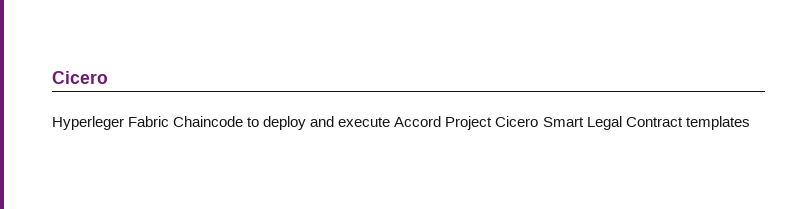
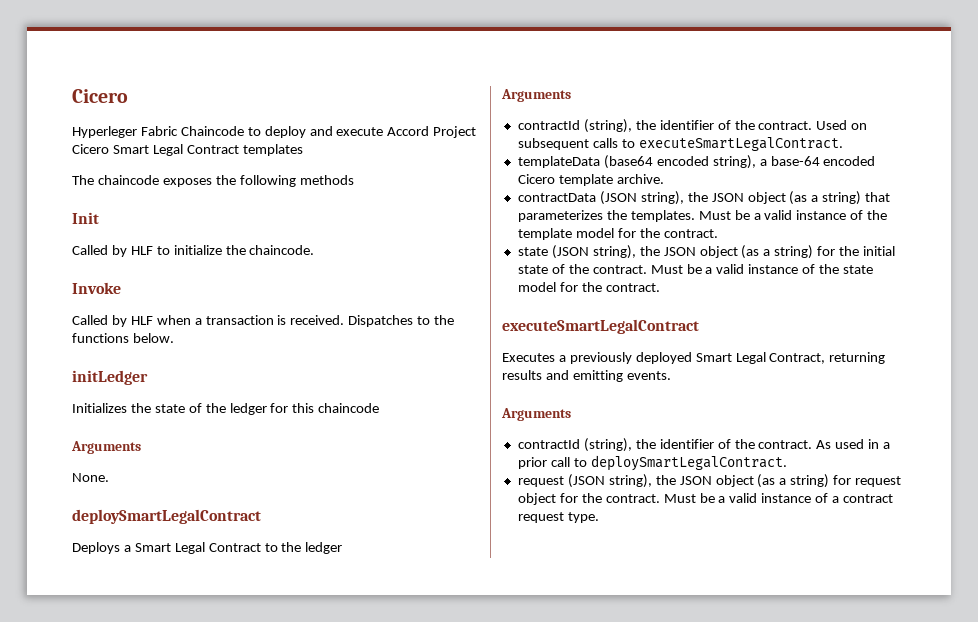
+ The chaincode exposes the following methods
+ Init
+ Called by HLF to initialize the chaincode.
+ Invoke
+ Called by HLF when a transaction is received. Dispatches to the functions below.
+ initLedger
+ Initializes the state of the ledger for this chaincode
+ Arguments
+ None.
+ deploySmartLegalContract
+ Deploys a Smart Legal Contract to the ledger
+ Arguments
+ contractId (string), the identifier of the contract. Used on subsequent calls to executeSmartLegalContract.
+ templateData (base64 encoded string), a base-64 encoded Cicero template archive.
+ contractData (JSON string), the JSON object (as a string) that parameterizes the templates. Must be a valid instance of the template model for the contract.
+ state (JSON string), the JSON object (as a string) for the initial state of the contract. Must be a valid instance of the state model for the contract.
+ executeSmartLegalContract
+ Executes a previously deployed Smart Legal Contract, returning results and emitting events.
+ Arguments
+ contractId (string), the identifier of the contract. As used in a prior call to deploySmartLegalContract.
+ request (JSON string), the JSON object (as a string) for request object for the contract. Must be a valid instance of a contract request type.

